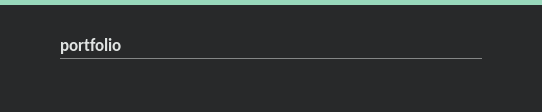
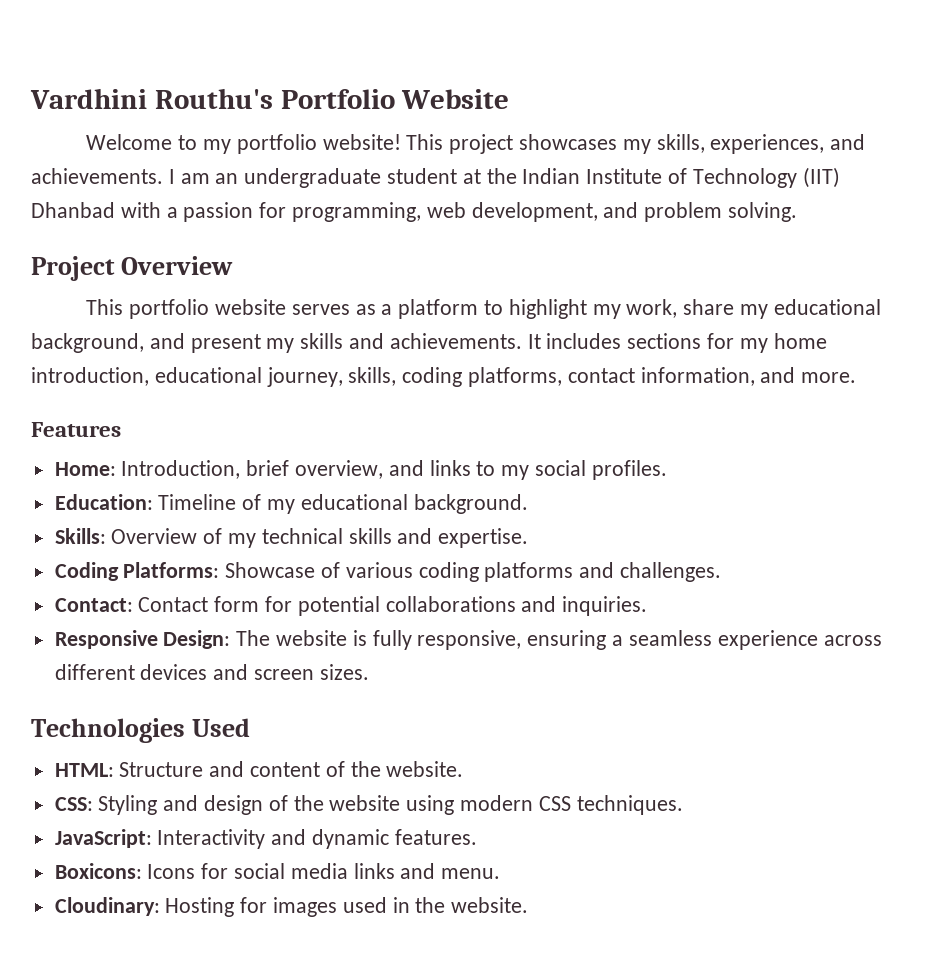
- portfolio
+ Vardhini Routhu's Portfolio Website
+ Welcome to my portfolio website! This project showcases my skills, experiences, and achievements. I am an undergraduate student at the Indian Institute of Technology (IIT) Dhanbad with a passion for programming, web development, and problem solving.
+ Project Overview
+ This portfolio website serves as a platform to highlight my work, share my educational background, and present my skills and achievements. It includes sections for my home introduction, educational journey, skills, coding platforms, contact information, and more.
+ Features
+ Home: Introduction, brief overview, and links to my social profiles.
+ Education: Timeline of my educational background.
+ Skills: Overview of my technical skills and expertise.
+ Coding Platforms: Showcase of various coding platforms and challenges.
+ Contact: Contact form for potential collaborations and inquiries.
+ Responsive Design: The website is fully responsive, ensuring a seamless experience across different devices and screen sizes.
+ Technologies Used
+ HTML: Structure and content of the website.
+ CSS: Styling and design of the website using modern CSS techniques.
+ JavaScript: Interactivity and dynamic features.
+ Boxicons: Icons for social media links and menu.
+ Cloudinary: Hosting for images used in the website.

